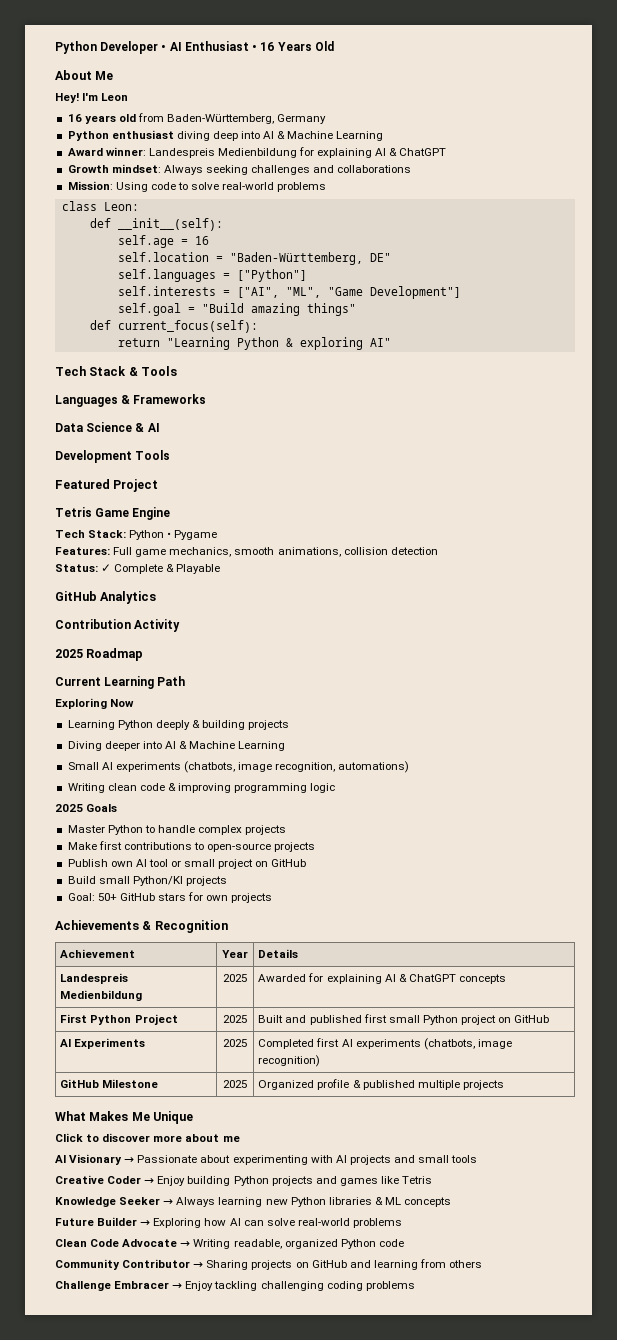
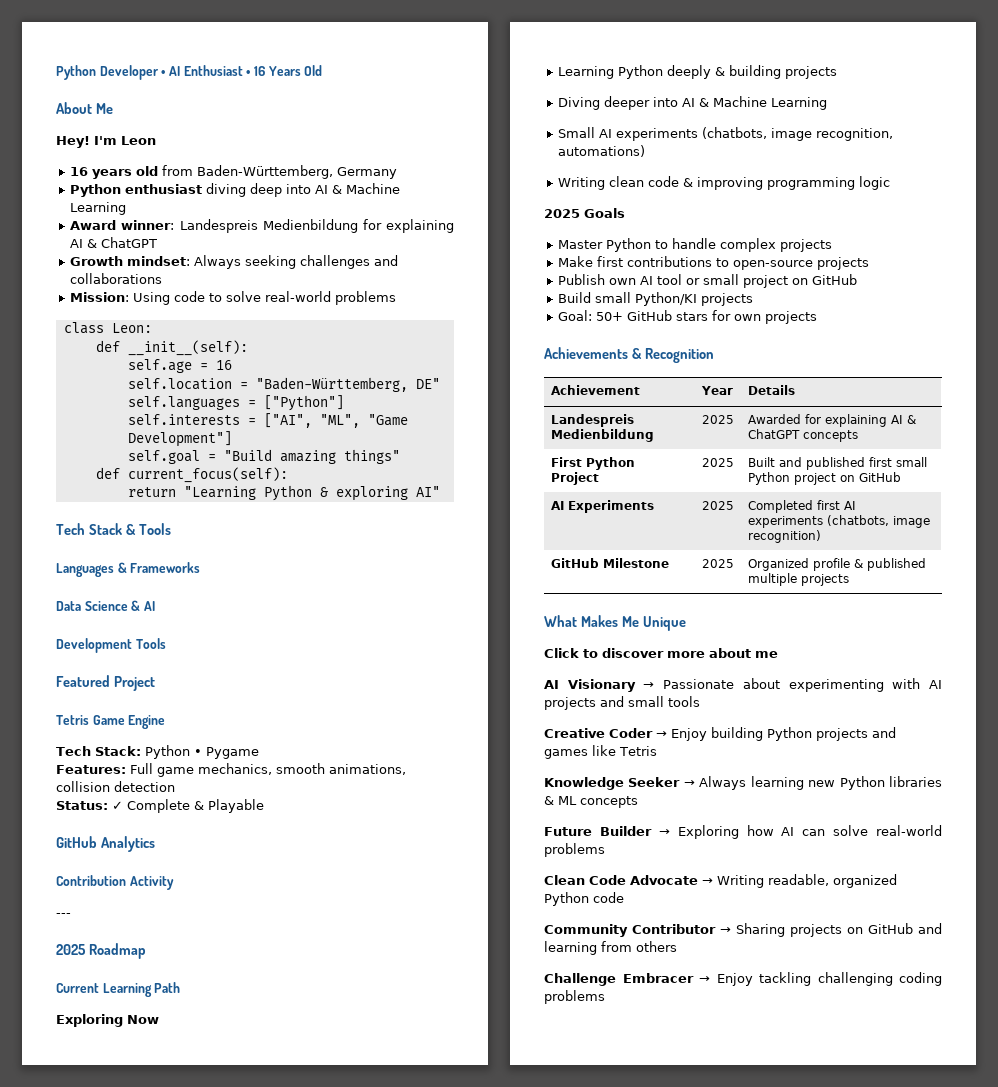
+ ---

